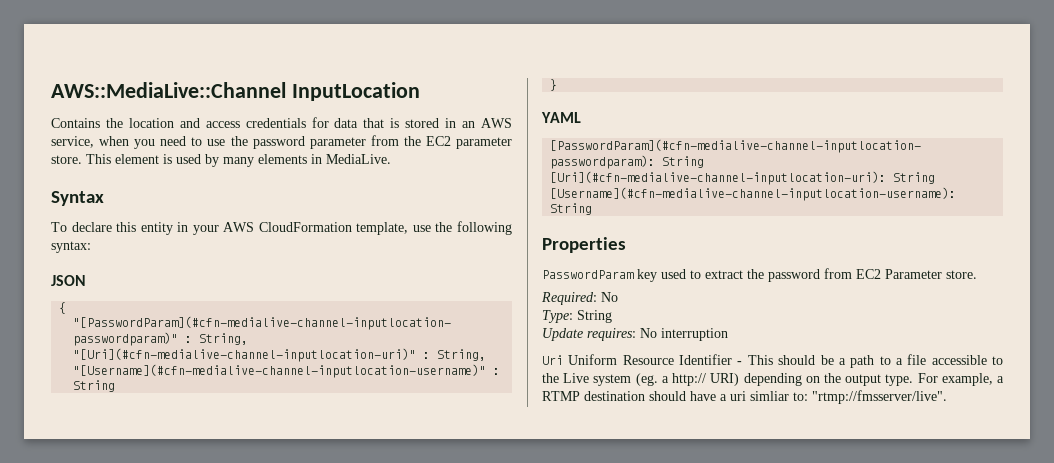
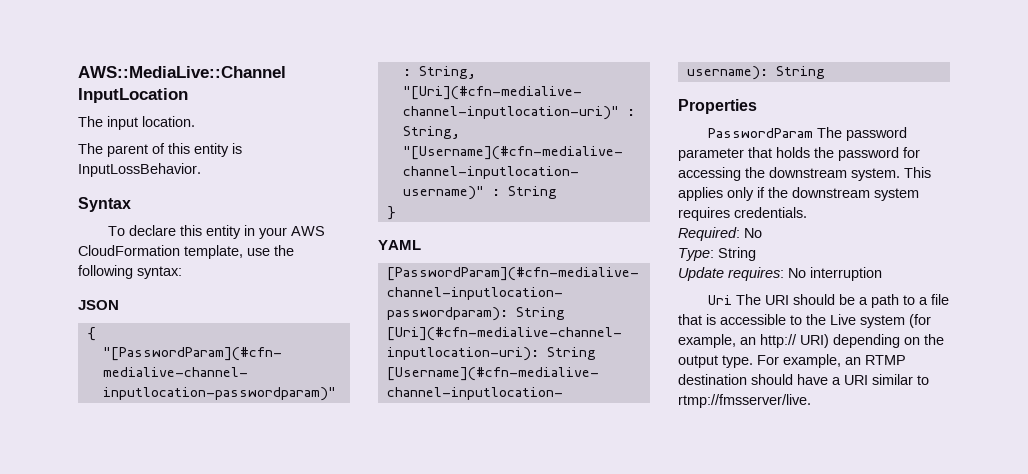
- Contains the location and access credentials for data that is stored in an AWS service, when you need to use the password parameter from the EC2 parameter store. This element is used by many elements in MediaLive.
+ The input location.
+ The parent of this entity is InputLossBehavior.
- PasswordParam key used to extract the password from EC2 Parameter store.
+ PasswordParam The password parameter that holds the password for accessing the downstream system. This applies only if the downstream system requires credentials.
- Uri Uniform Resource Identifier - This should be a path to a file accessible to the Live system (eg. a http:// URI) depending on the output type.
+ Uri The URI should be a path to a file that is accessible to the Live system (for example, an http:// URI) depending on the output type.
- For example, a RTMP destination should have a uri simliar to: "rtmp://fmsserver/live".
+ For example, an RTMP destination should have a URI similar to rtmp://fmsserver/live.

